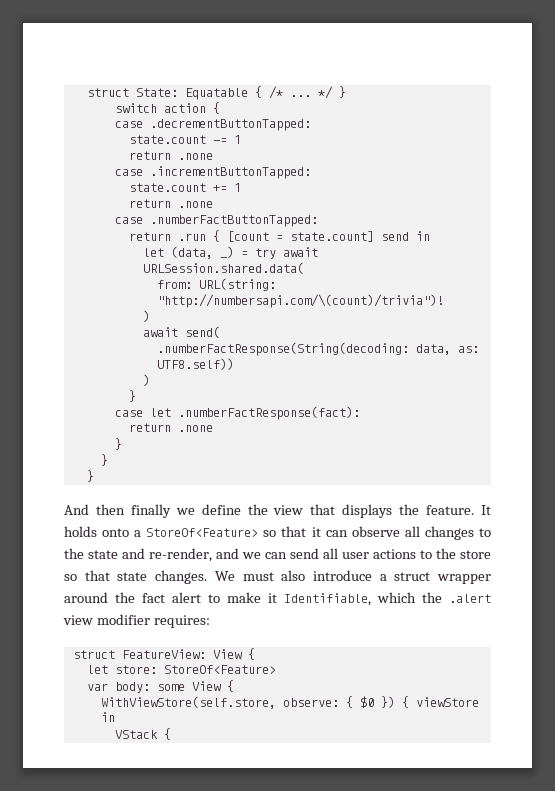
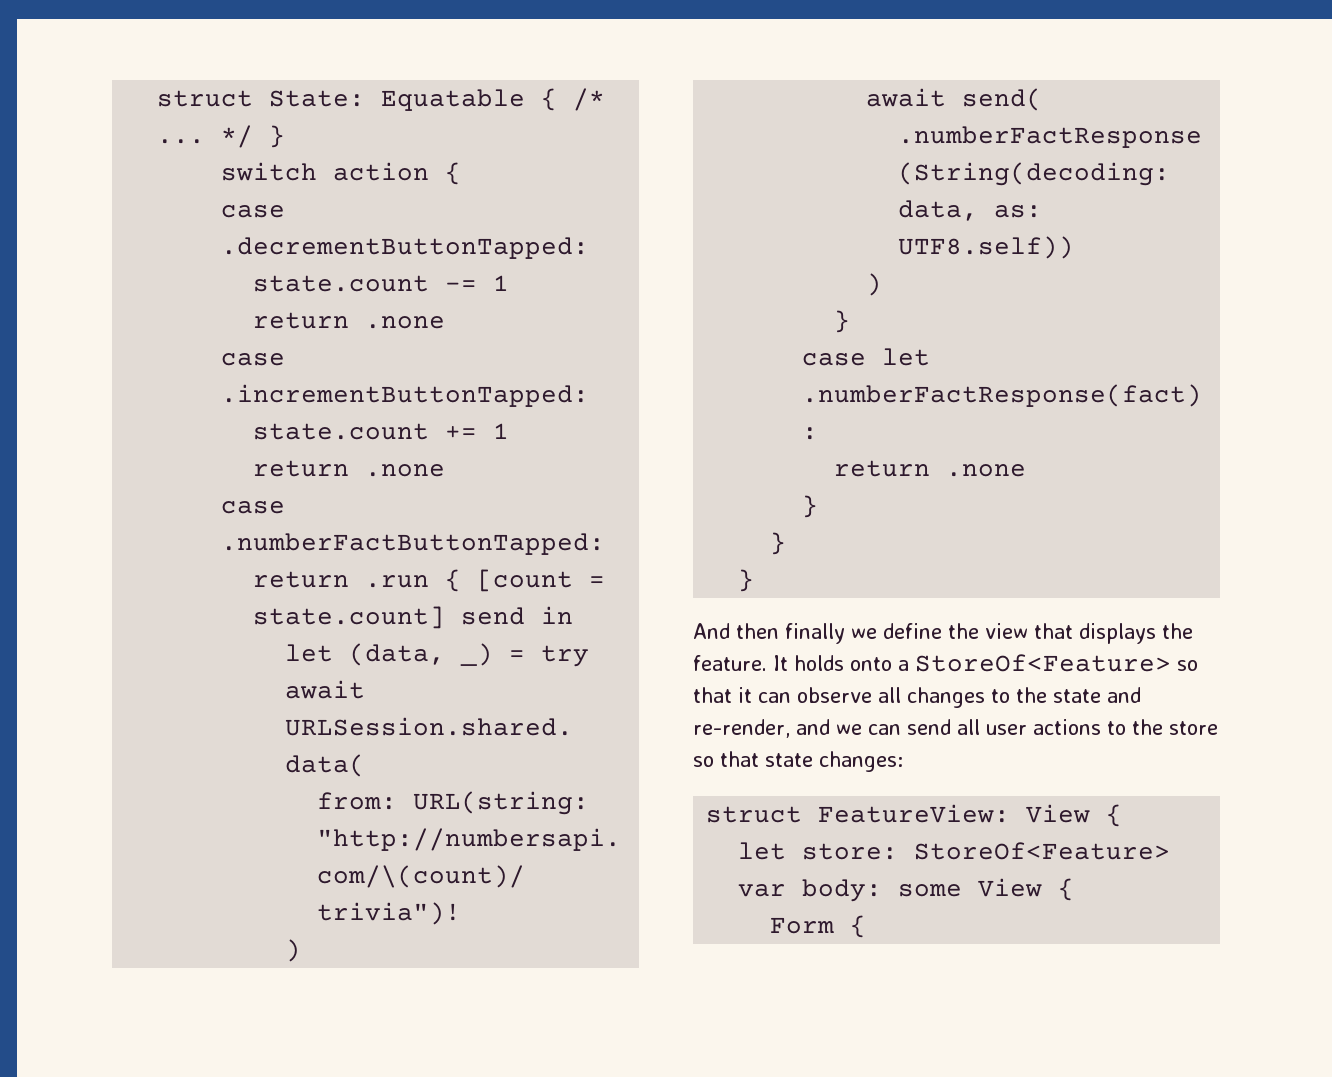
- It holds onto a StoreOf<Feature> so that it can observe all changes to the state and re-render, and we can send all user actions to the store so that state changes. We must also introduce a struct wrapper around the fact alert to make it Identifiable, which the .alert view modifier requires:
+ It holds onto a StoreOf<Feature> so that it can observe all changes to the state and re-render, and we can send all user actions to the store so that state changes:
- WithViewStore(self.store, observe: { $0 }) { viewStore in
- VStack {
+ Form {

